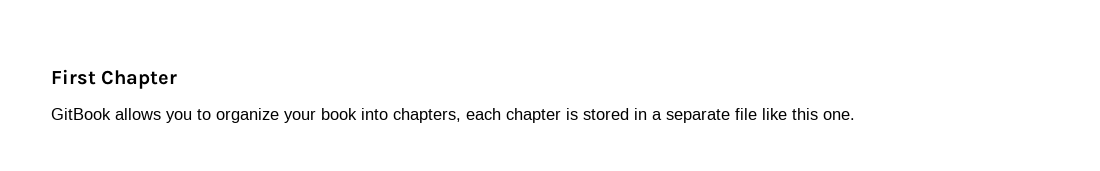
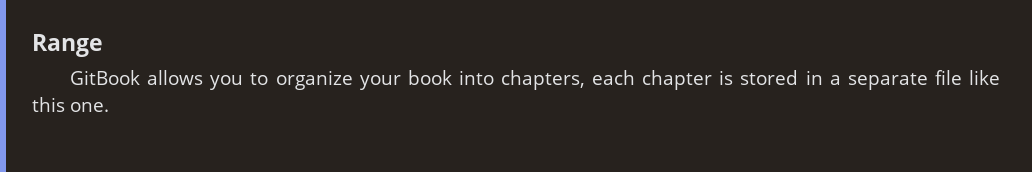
- First Chapter
+ Range

